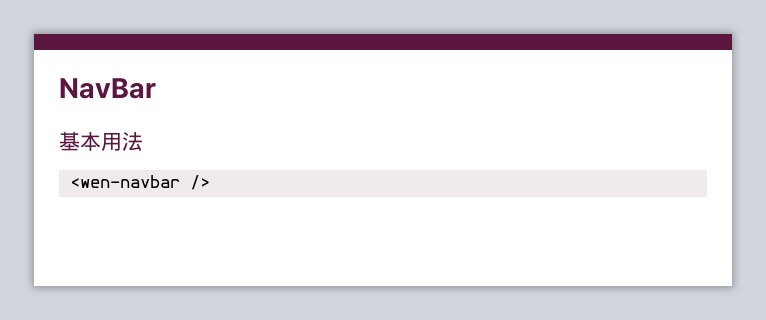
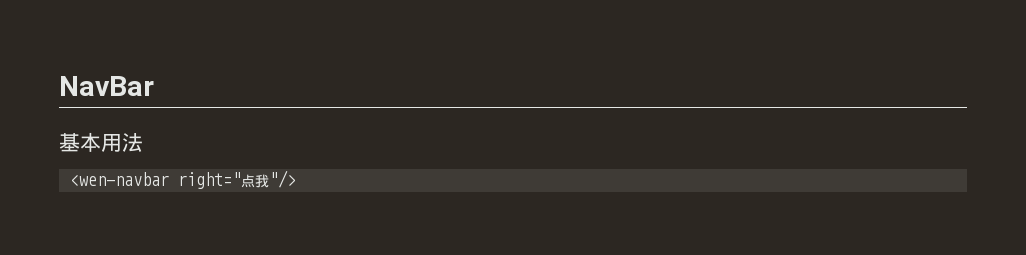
- <wen-navbar />
+ <wen-navbar right="点我"/>

